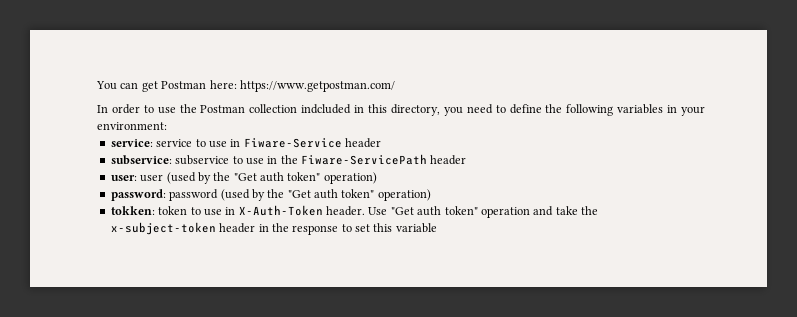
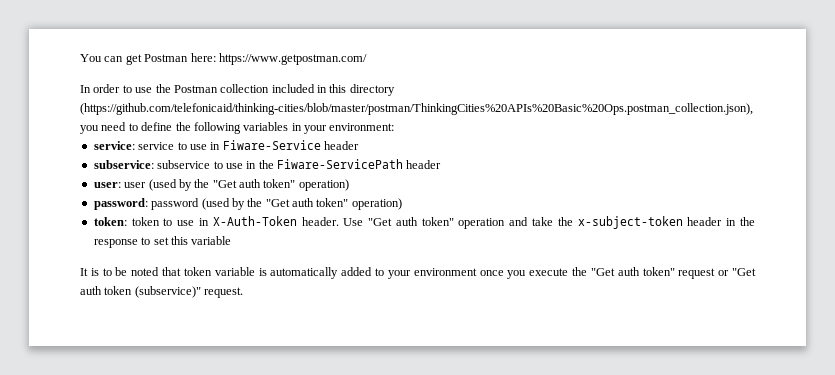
- In order to use the Postman collection indcluded in this directory, you need to define the following variables in your environment:
+ In order to use the Postman collection included in this directory (https://github.com/telefonicaid/thinking-cities/blob/master/postman/ThinkingCities%20APIs%20Basic%20Ops.postman_collection.json), you need to define the following variables in your environment:
- tokken: token to use in X-Auth-Token header.
+ token: token to use in X-Auth-Token header.
+ It is to be noted that token variable is automatically added to your environment once you execute the "Get auth token" request or "Get auth token (subservice)" request.

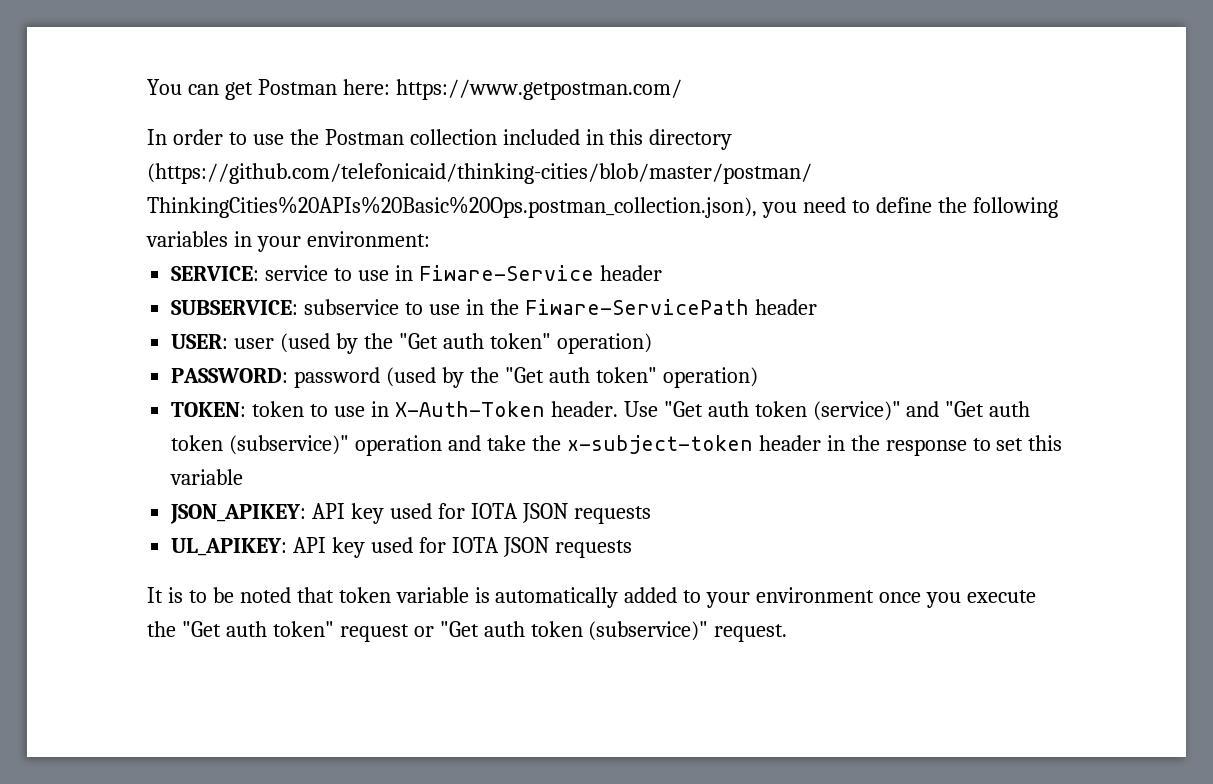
- service: service to use in Fiware-Service header
+ SERVICE: service to use in Fiware-Service header
- subservice: subservice to use in the Fiware-ServicePath header
+ SUBSERVICE: subservice to use in the Fiware-ServicePath header
- user: user (used by the "Get auth token" operation)
+ USER: user (used by the "Get auth token" operation)
- password: password (used by the "Get auth token" operation)
+ PASSWORD: password (used by the "Get auth token" operation)
- token: token to use in X-Auth-Token header.
+ TOKEN: token to use in X-Auth-Token header.
- Use "Get auth token" operation and take the x-subject-token header in the response to set this variable
+ Use "Get auth token (service)" and "Get auth token (subservice)" operation and take the x-subject-token header in the response to set this variable
+ JSON_APIKEY: API key used for IOTA JSON requests
+ UL_APIKEY: API key used for IOTA JSON requests

